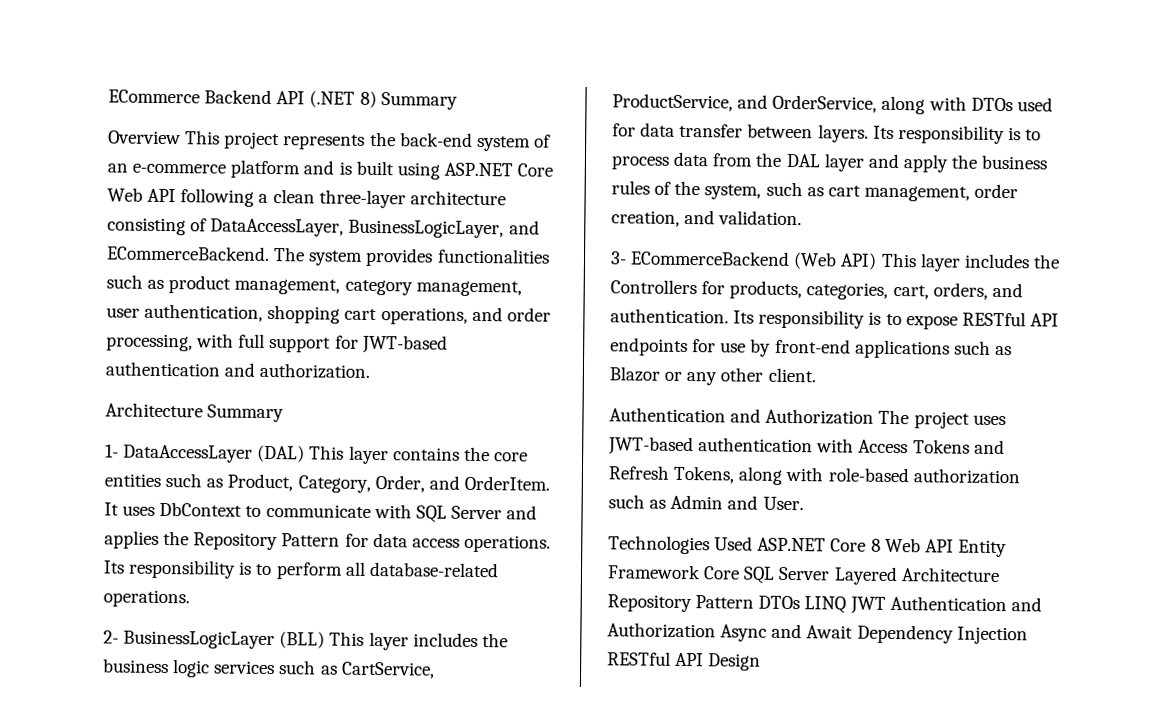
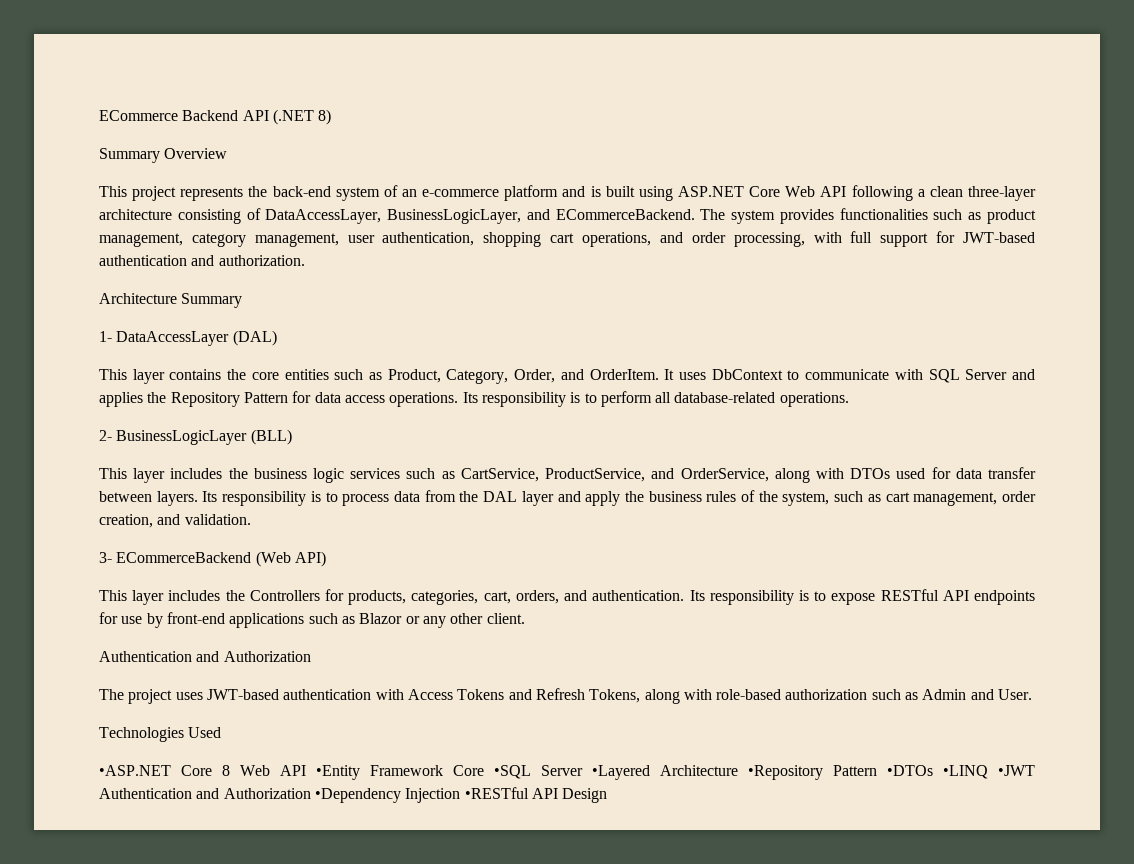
- ECommerce Backend API (.NET 8) Summary
- Overview This project represents the back-end system of an e-commerce platform and is built using ASP.NET Core Web API following a clean three-layer architecture consisting of DataAccessLayer, BusinessLogicLayer, and ECommerceBackend.
+ ECommerce Backend API (.NET 8)
+ Summary Overview
+ This project represents the back-end system of an e-commerce platform and is built using ASP.NET Core Web API following a clean three-layer architecture consisting of DataAccessLayer, BusinessLogicLayer, and ECommerceBackend.
- 1- DataAccessLayer (DAL) This layer contains the core entities such as Product, Category, Order, and OrderItem.
+ 1- DataAccessLayer (DAL)
+ This layer contains the core entities such as Product, Category, Order, and OrderItem.
- 2- BusinessLogicLayer (BLL) This layer includes the business logic services such as CartService, ProductService, and OrderService, along with DTOs used for data transfer between layers.
+ 2- BusinessLogicLayer (BLL)
+ This layer includes the business logic services such as CartService, ProductService, and OrderService, along with DTOs used for data transfer between layers.
- 3- ECommerceBackend (Web API) This layer includes the Controllers for products, categories, cart, orders, and authentication.
+ 3- ECommerceBackend (Web API)
+ This layer includes the Controllers for products, categories, cart, orders, and authentication.
  Its responsibility is to expose RESTful API endpoints for use by front-end applications such as Blazor or any other client.
- Authentication and Authorization The project uses JWT-based authentication with Access Tokens and Refresh Tokens, along with role-based authorization such as Admin and User.
+ Authentication and Authorization
+ The project uses JWT-based authentication with Access Tokens and Refresh Tokens, along with role-based authorization such as Admin and User.
- Technologies Used ASP.NET Core 8 Web API Entity Framework Core SQL Server Layered Architecture Repository Pattern DTOs LINQ JWT Authentication and Authorization Async and Await Dependency Injection RESTful API Design
+ Technologies Used
+ •ASP.NET Core 8 Web API •Entity Framework Core •SQL Server •Layered Architecture •Repository Pattern •DTOs •LINQ •JWT Authentication and Authorization •Dependency Injection •RESTful API Design

